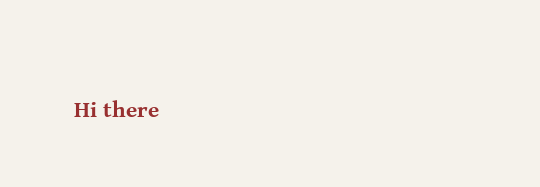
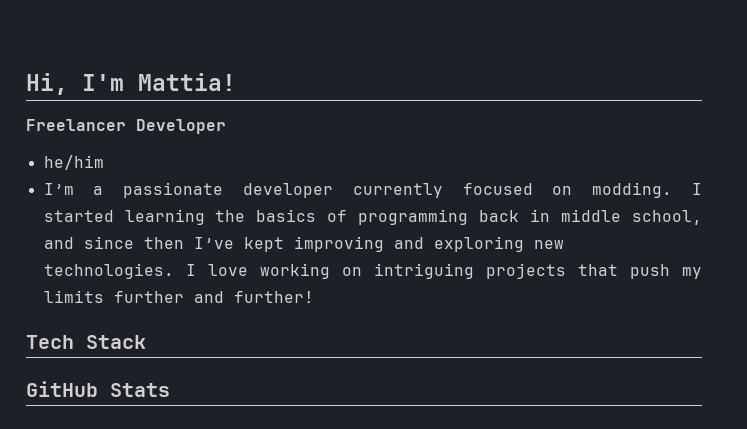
- Hi there
+ Hi, I'm Mattia!
+ Freelancer Developer
+ he/him
+ I’m a passionate developer currently focused on modding. I started learning the basics of programming back in middle school, and since then I’ve kept improving and exploring new technologies. I love working on intriguing projects that push my limits further and further!
+ Tech Stack
+ GitHub Stats

